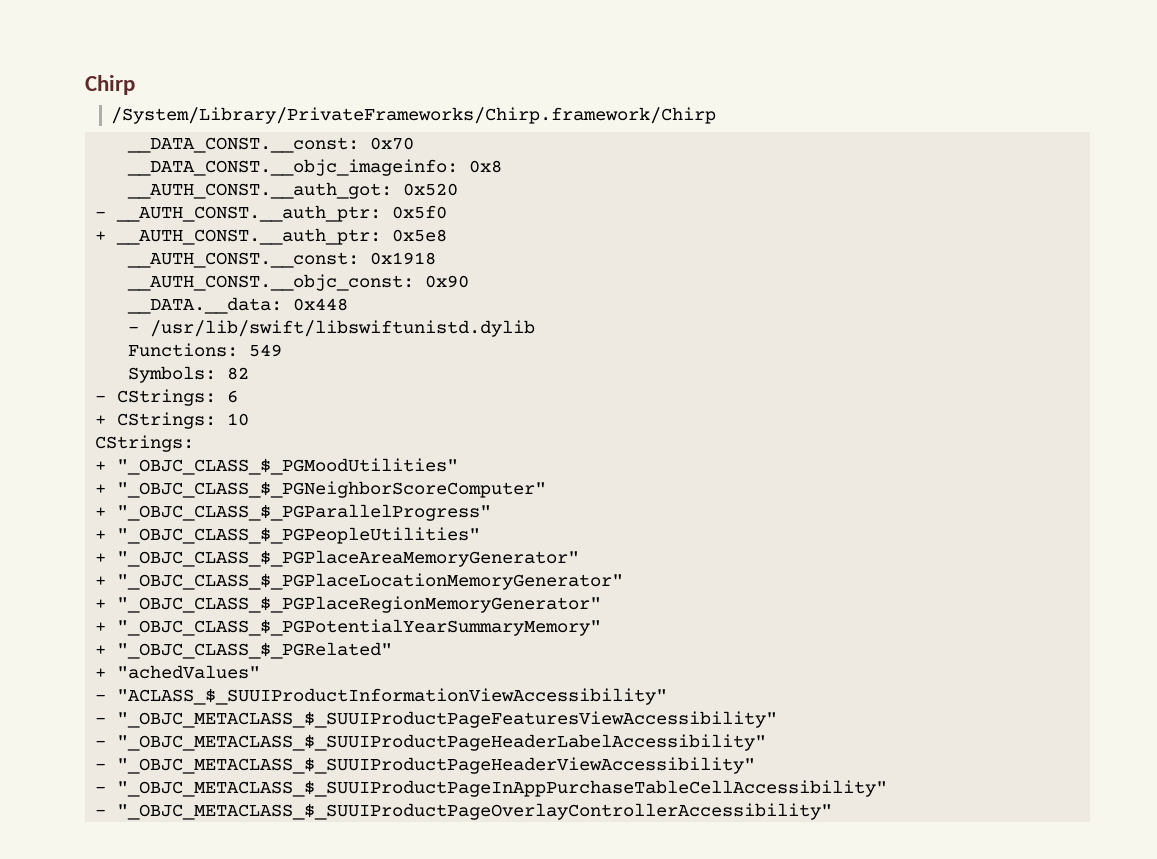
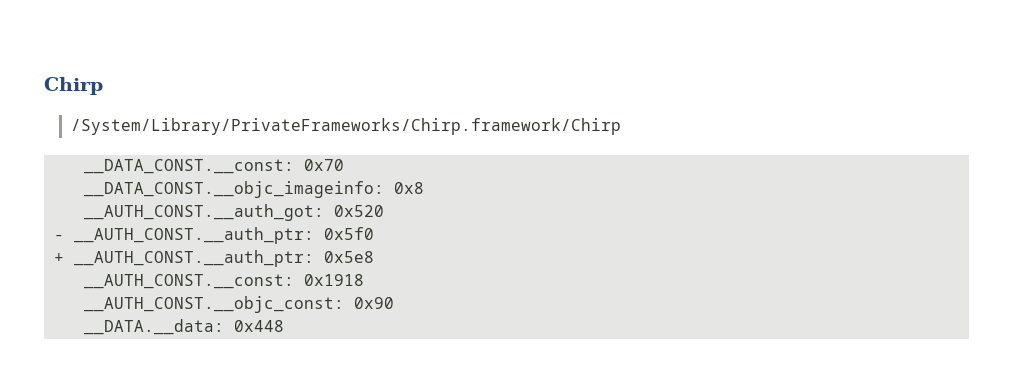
- - /usr/lib/swift/libswiftunistd.dylib
- Functions: 549
- Symbols: 82
- - CStrings: 6
- + CStrings: 10
- CStrings:
- + "_OBJC_CLASS_$_PGMoodUtilities"
- + "_OBJC_CLASS_$_PGNeighborScoreComputer"
- + "_OBJC_CLASS_$_PGParallelProgress"
- + "_OBJC_CLASS_$_PGPeopleUtilities"
- + "_OBJC_CLASS_$_PGPlaceAreaMemoryGenerator"
- + "_OBJC_CLASS_$_PGPlaceLocationMemoryGenerator"
- + "_OBJC_CLASS_$_PGPlaceRegionMemoryGenerator"
- + "_OBJC_CLASS_$_PGPotentialYearSummaryMemory"
- + "_OBJC_CLASS_$_PGRelated"
- + "achedValues"
- - "ACLASS_$_SUUIProductInformationViewAccessibility"
- - "_OBJC_METACLASS_$_SUUIProductPageFeaturesViewAccessibility"
- - "_OBJC_METACLASS_$_SUUIProductPageHeaderLabelAccessibility"
- - "_OBJC_METACLASS_$_SUUIProductPageHeaderViewAccessibility"
- - "_OBJC_METACLASS_$_SUUIProductPageInAppPurchaseTableCellAccessibility"
- - "_OBJC_METACLASS_$_SUUIProductPageOverlayControllerAccessibility"

